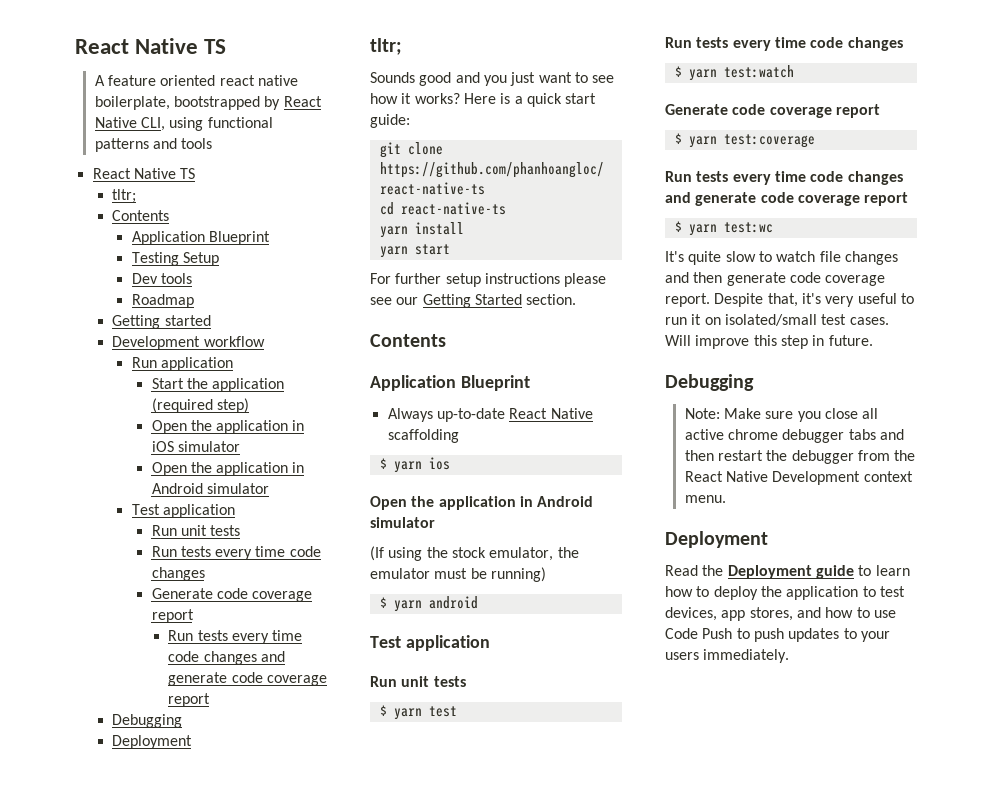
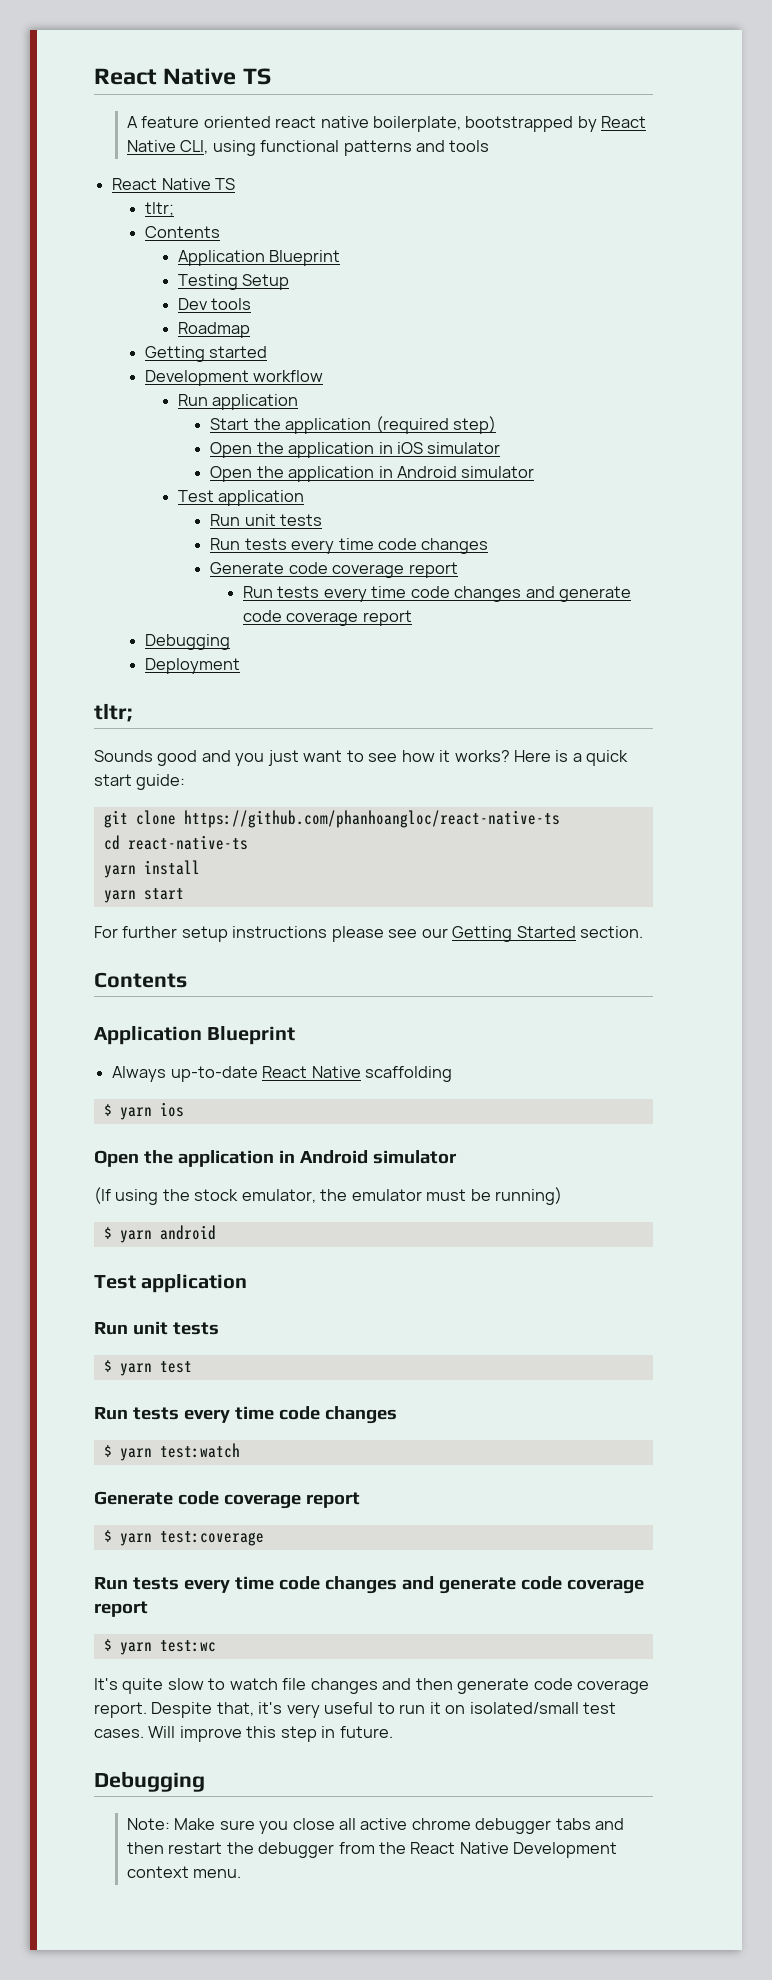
  Note: Make sure you close all active chrome debugger tabs and then restart the debugger from the React Native Development context menu.
- Deployment
- Read the Deployment guide to learn how to deploy the application to test devices, app stores, and how to use Code Push to push updates to your users immediately.

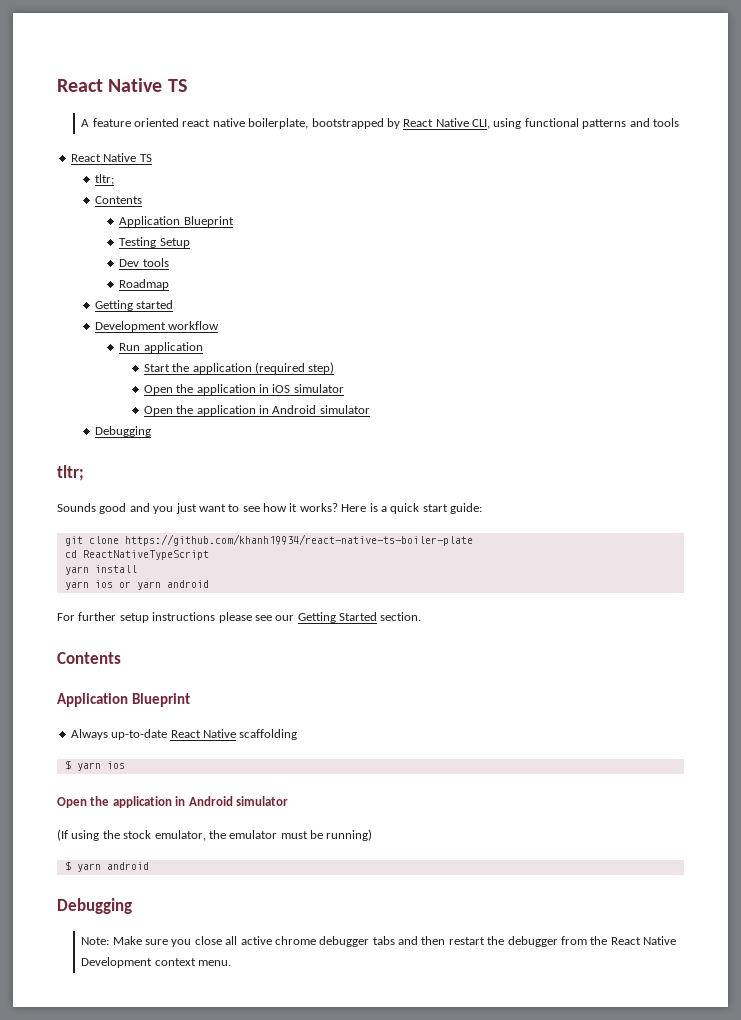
  Open the application in iOS simulator
  Open the application in Android simulator
- Test application
- Run unit tests
- Run tests every time code changes
- Generate code coverage report
- Run tests every time code changes and generate code coverage report
  Debugging
- Deployment
- git clone https://github.com/phanhoangloc/react-native-ts
+ git clone https://github.com/khanh19934/react-native-ts-boiler-plate
- cd react-native-ts
+ cd ReactNativeTypeScript
- yarn start
+ yarn ios or yarn android
  $ yarn android
- Test application
- Run unit tests
- $ yarn test
- Run tests every time code changes
- $ yarn test:watch
- Generate code coverage report
- $ yarn test:coverage
- Run tests every time code changes and generate code coverage report
- $ yarn test:wc
- It's quite slow to watch file changes and then generate code coverage report. Despite that, it's very useful to run it on isolated/small test cases. Will improve this step in future.

